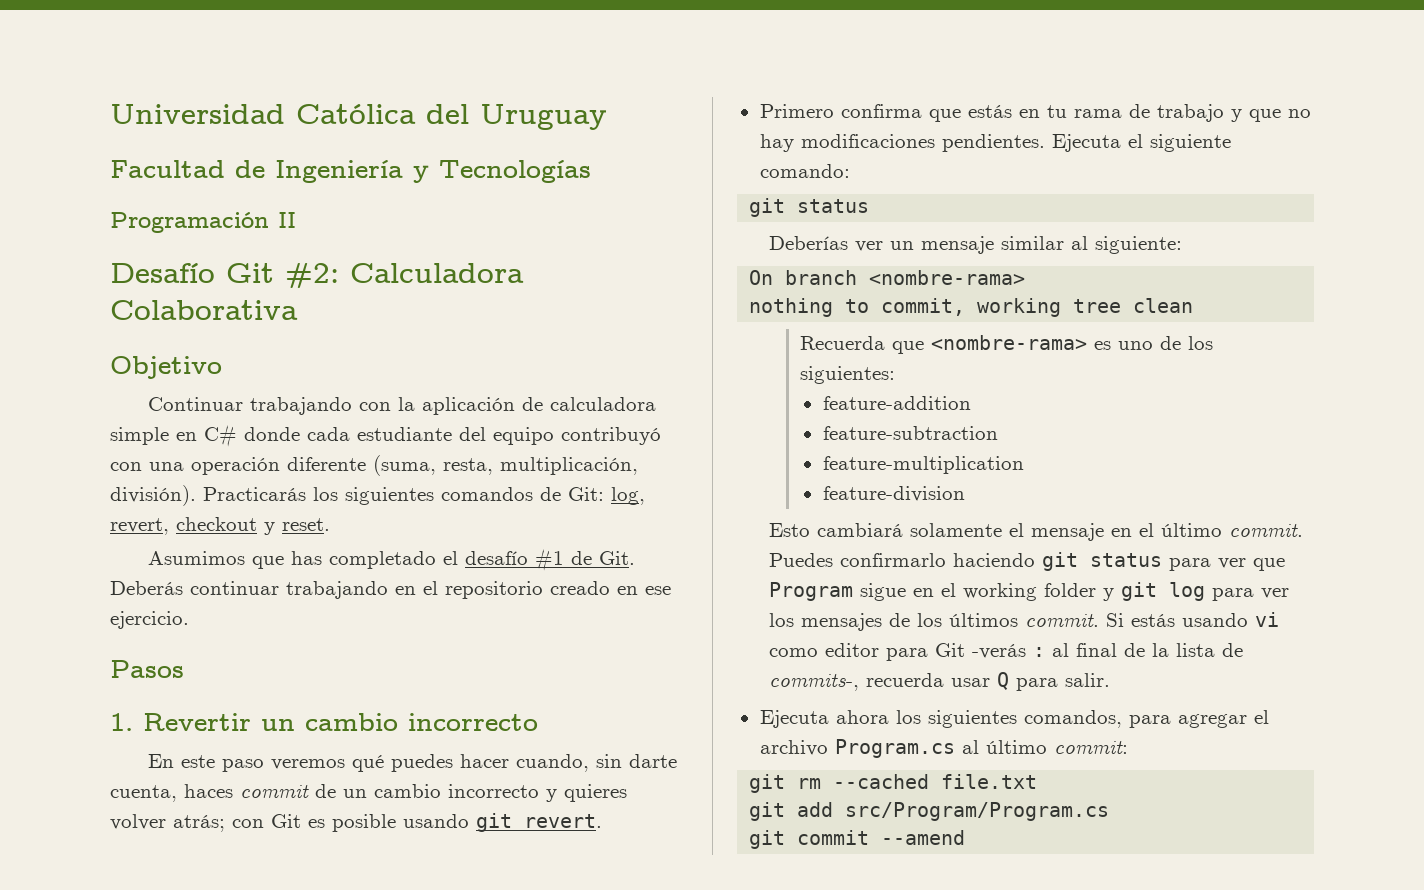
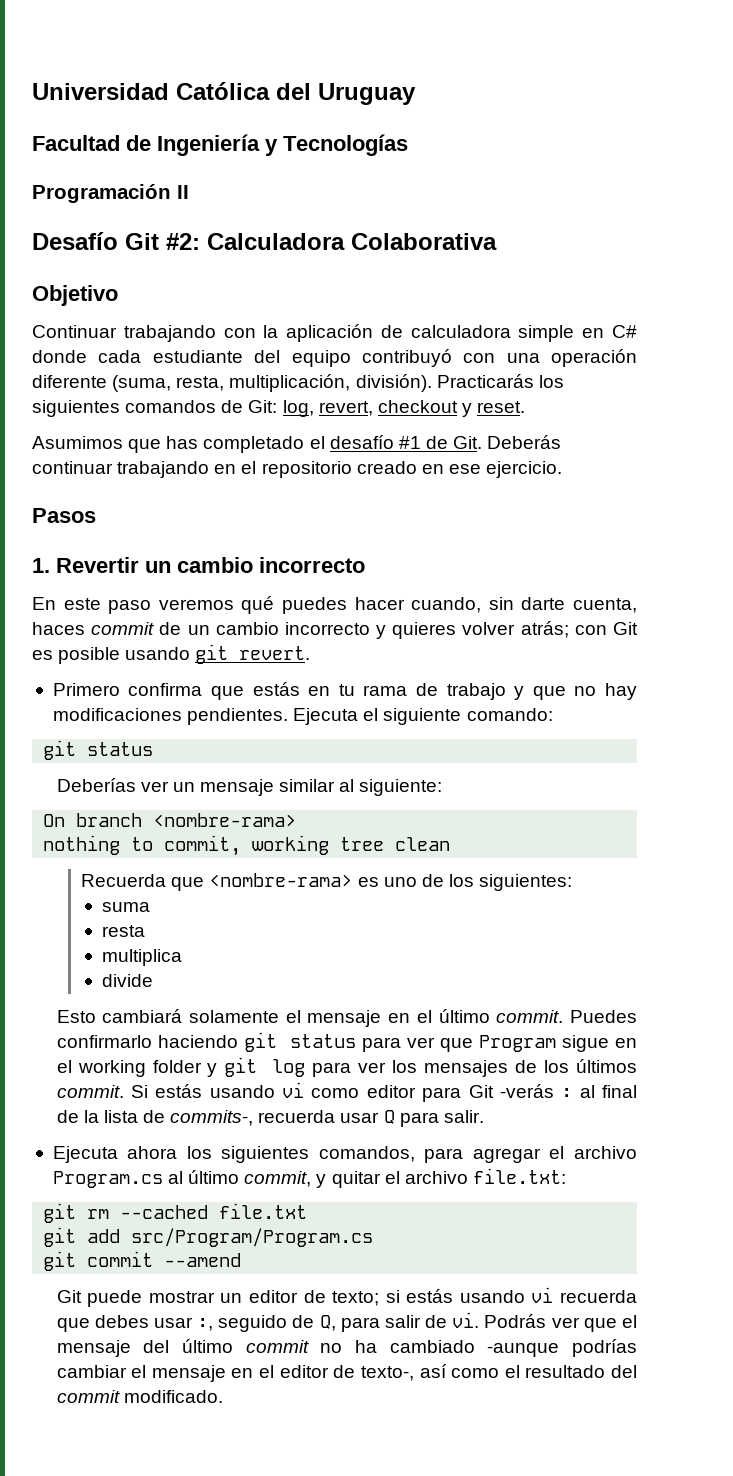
- feature-addition
- feature-subtraction
- feature-multiplication
- feature-division
+ suma
+ resta
+ multiplica
+ divide
- Ejecuta ahora los siguientes comandos, para agregar el archivo Program.cs al último commit:
+ Ejecuta ahora los siguientes comandos, para agregar el archivo Program.cs al último commit, y quitar el archivo file.txt:
+ Git puede mostrar un editor de texto; si estás usando vi recuerda que debes usar :, seguido de Q, para salir de vi. Podrás ver que el mensaje del último commit no ha cambiado -aunque podrías cambiar el mensaje en el editor de texto-, así como el resultado del commit modificado.

